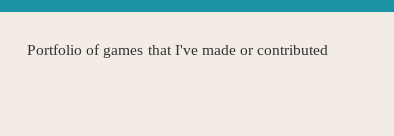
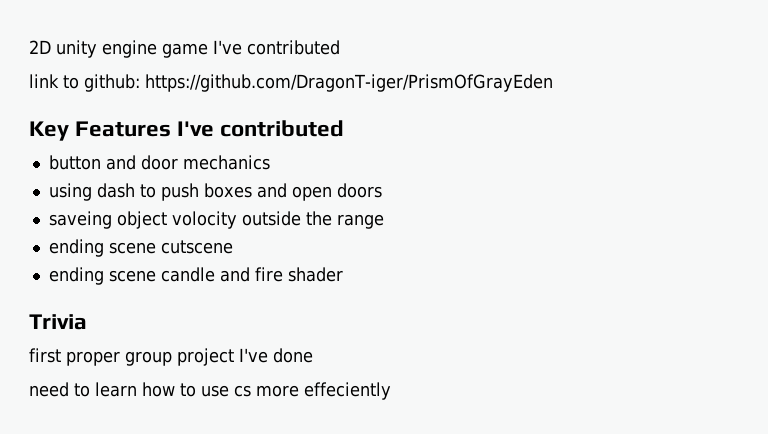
- Portfolio of games that I've made or contributed
+ 2D unity engine game I've contributed
+ link to github: https://github.com/DragonT-iger/PrismOfGrayEden
+ Key Features I've contributed
+ button and door mechanics
+ using dash to push boxes and open doors
+ saveing object volocity outside the range
+ ending scene cutscene
+ ending scene candle and fire shader
+ Trivia
+ first proper group project I've done
+ need to learn how to use cs more effeciently

